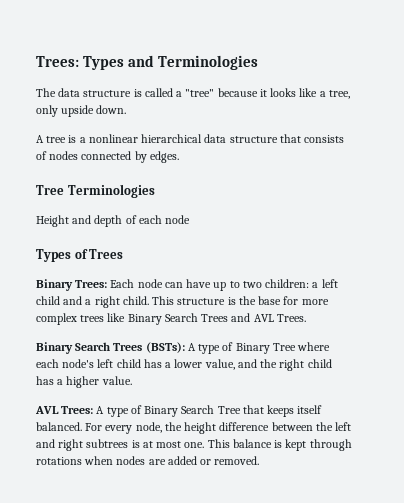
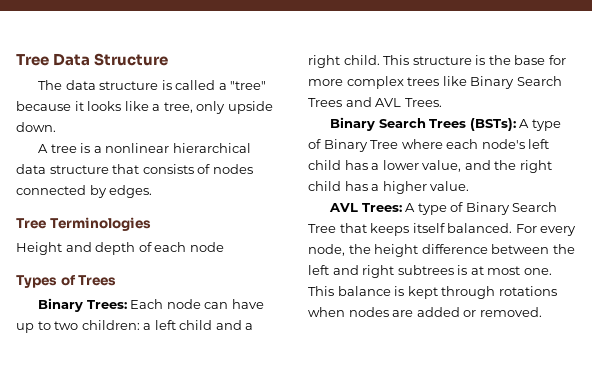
- Trees: Types and Terminologies
+ Tree Data Structure

